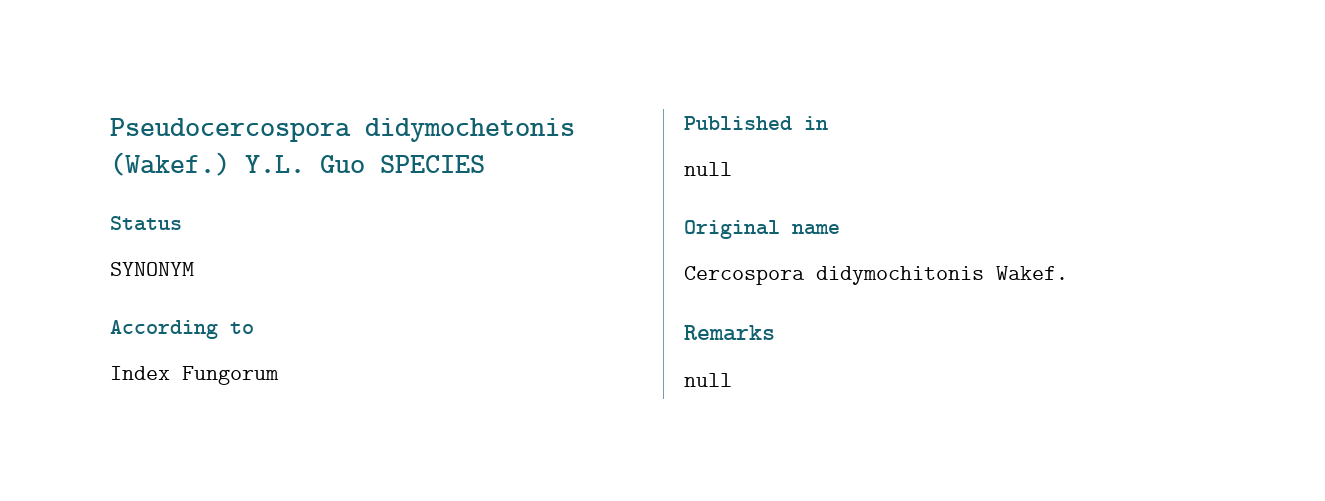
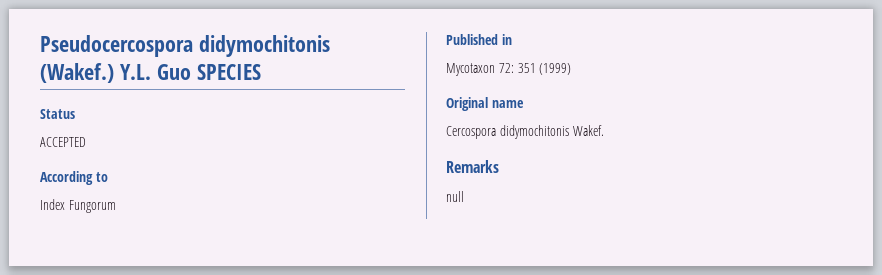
- Pseudocercospora didymochetonis (Wakef.)
+ Pseudocercospora didymochitonis (Wakef.)
- SYNONYM
+ ACCEPTED
  Published in
- null
+ Mycotaxon 72: 351 (1999)

